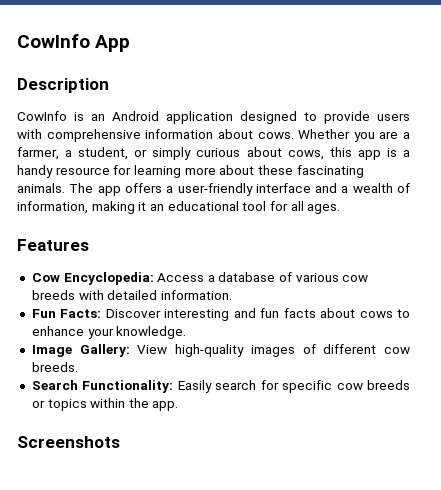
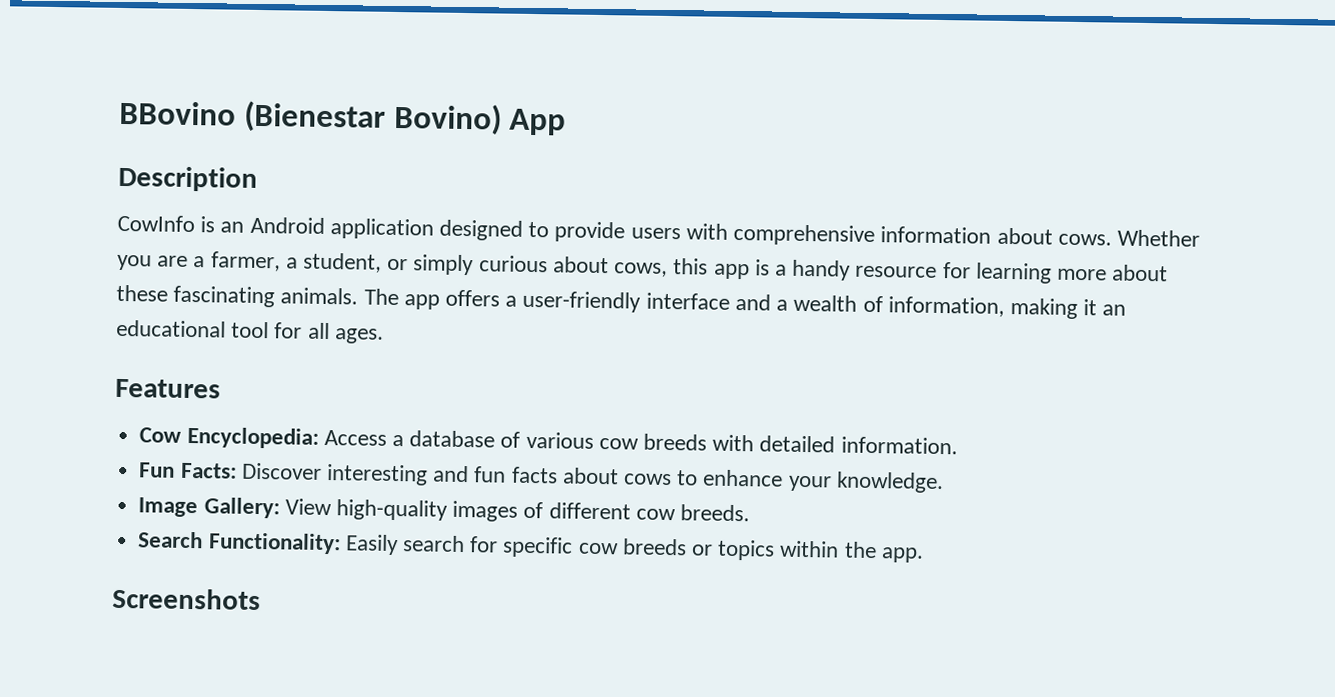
- CowInfo App
+ BBovino (Bienestar Bovino) App

